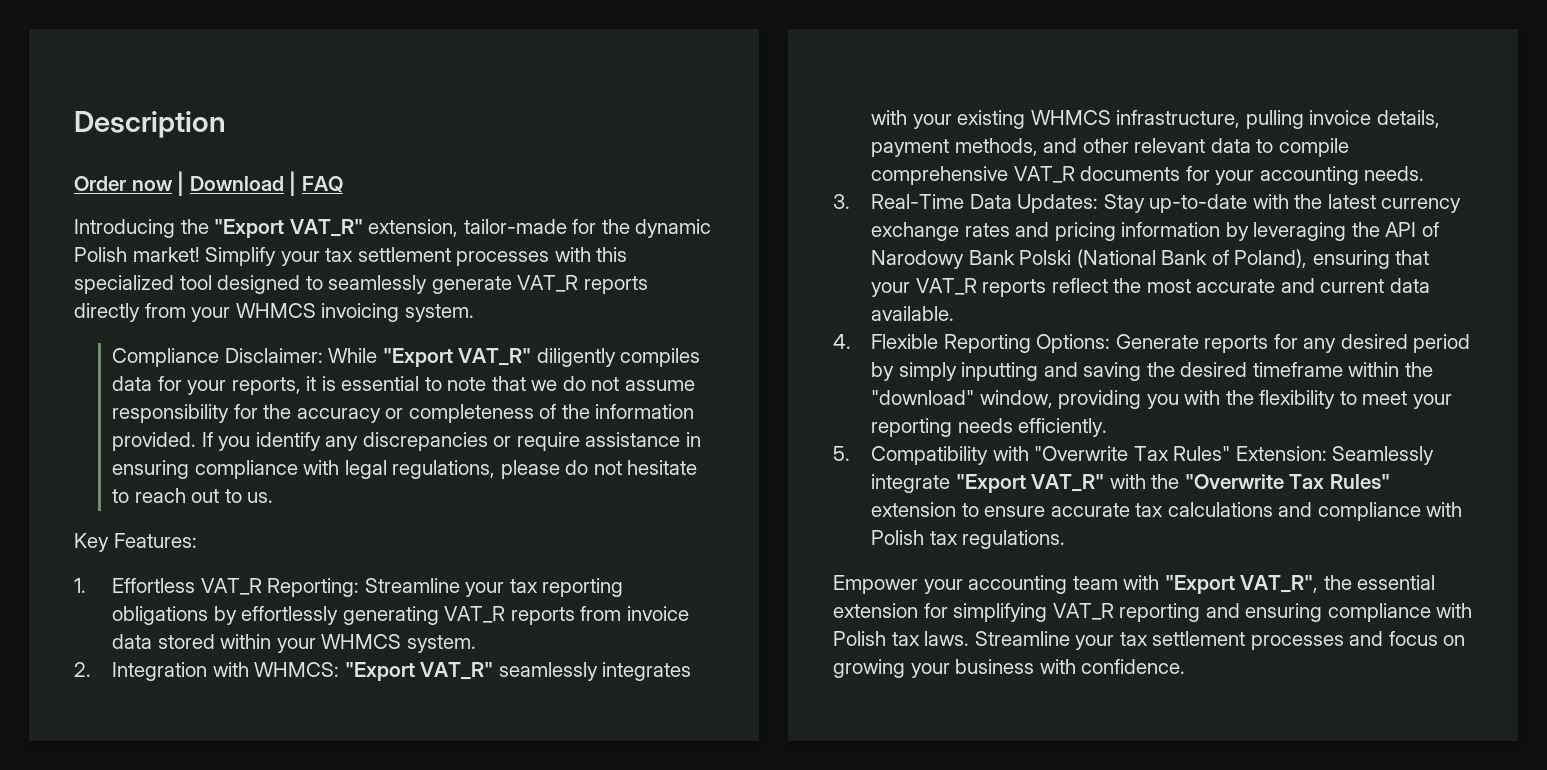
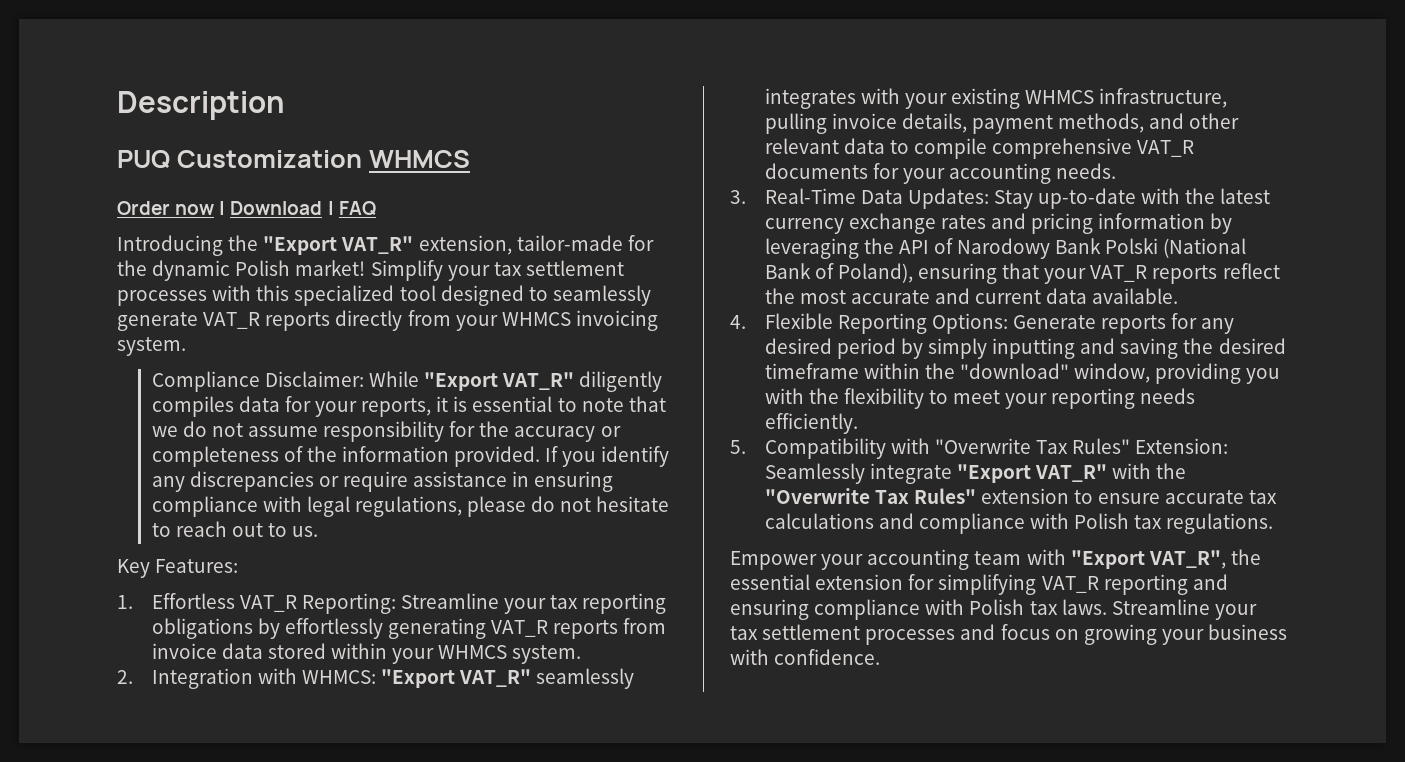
+ PUQ Customization WHMCS

